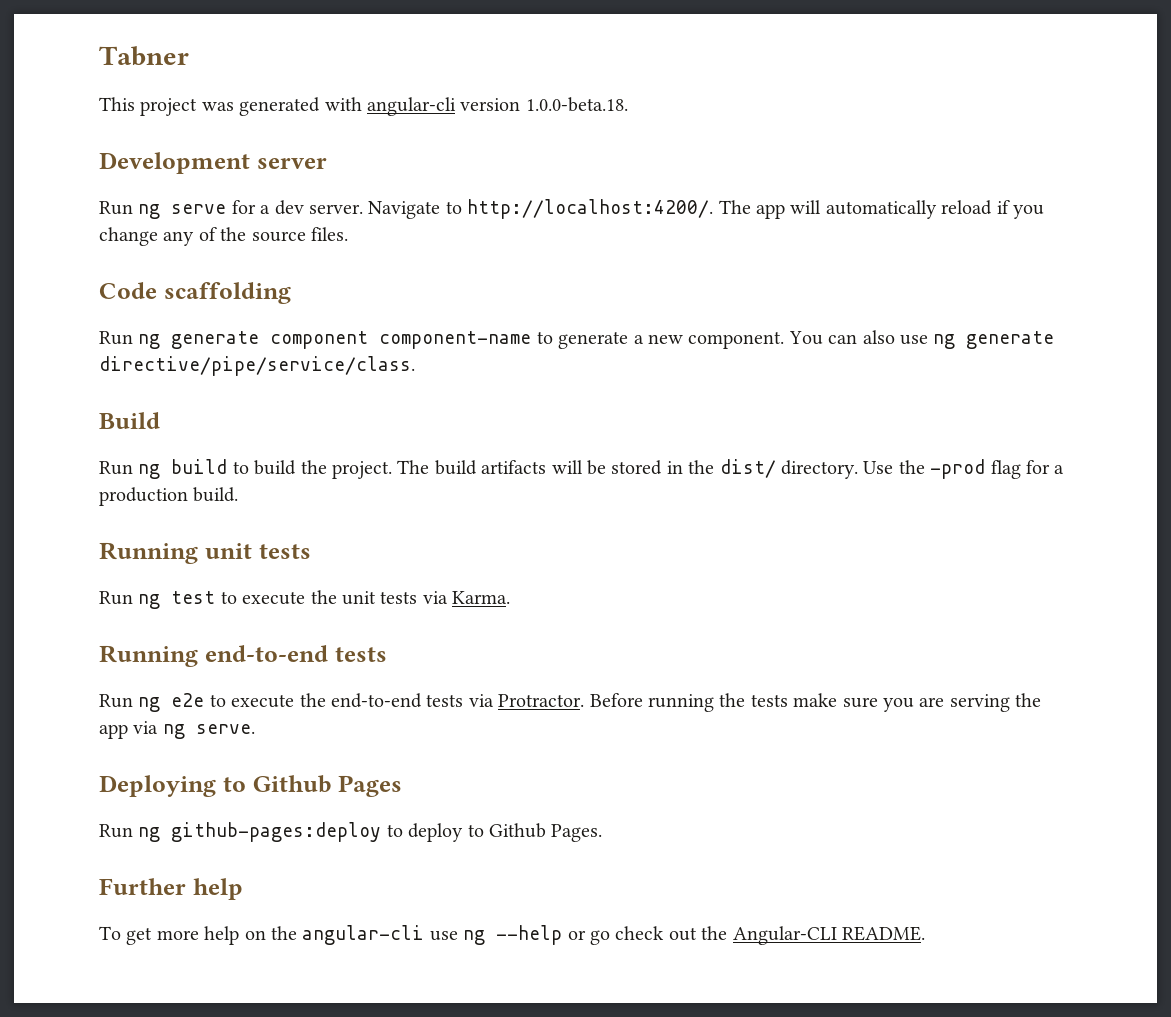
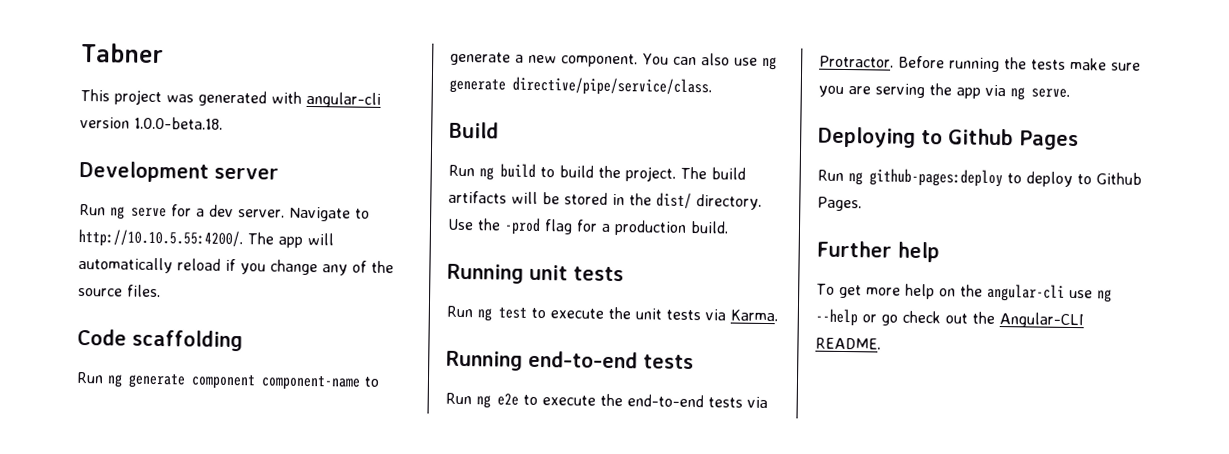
- Navigate to http://localhost:4200/. The app will automatically reload if you change any of the source files.
+ Navigate to http://10.10.5.55:4200/. The app will automatically reload if you change any of the source files.

